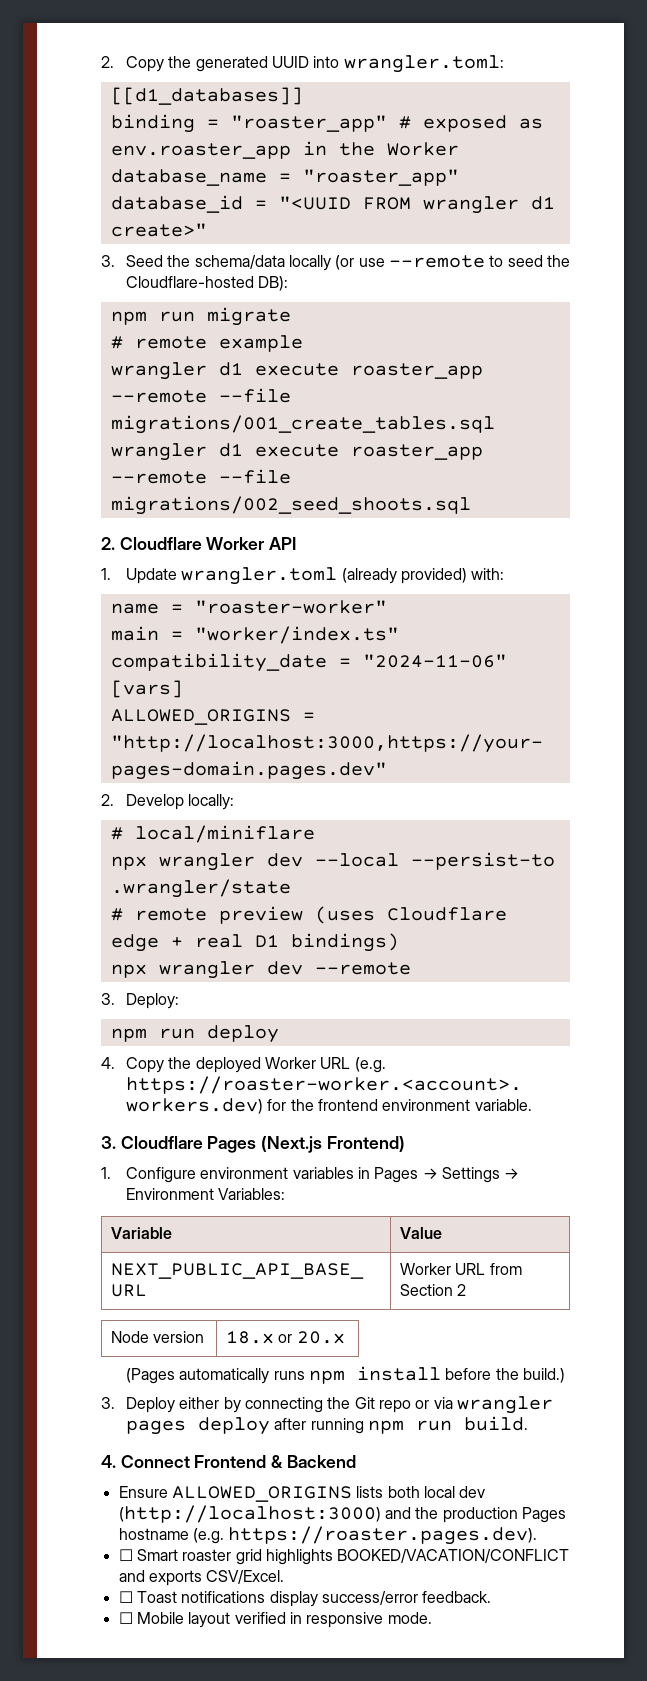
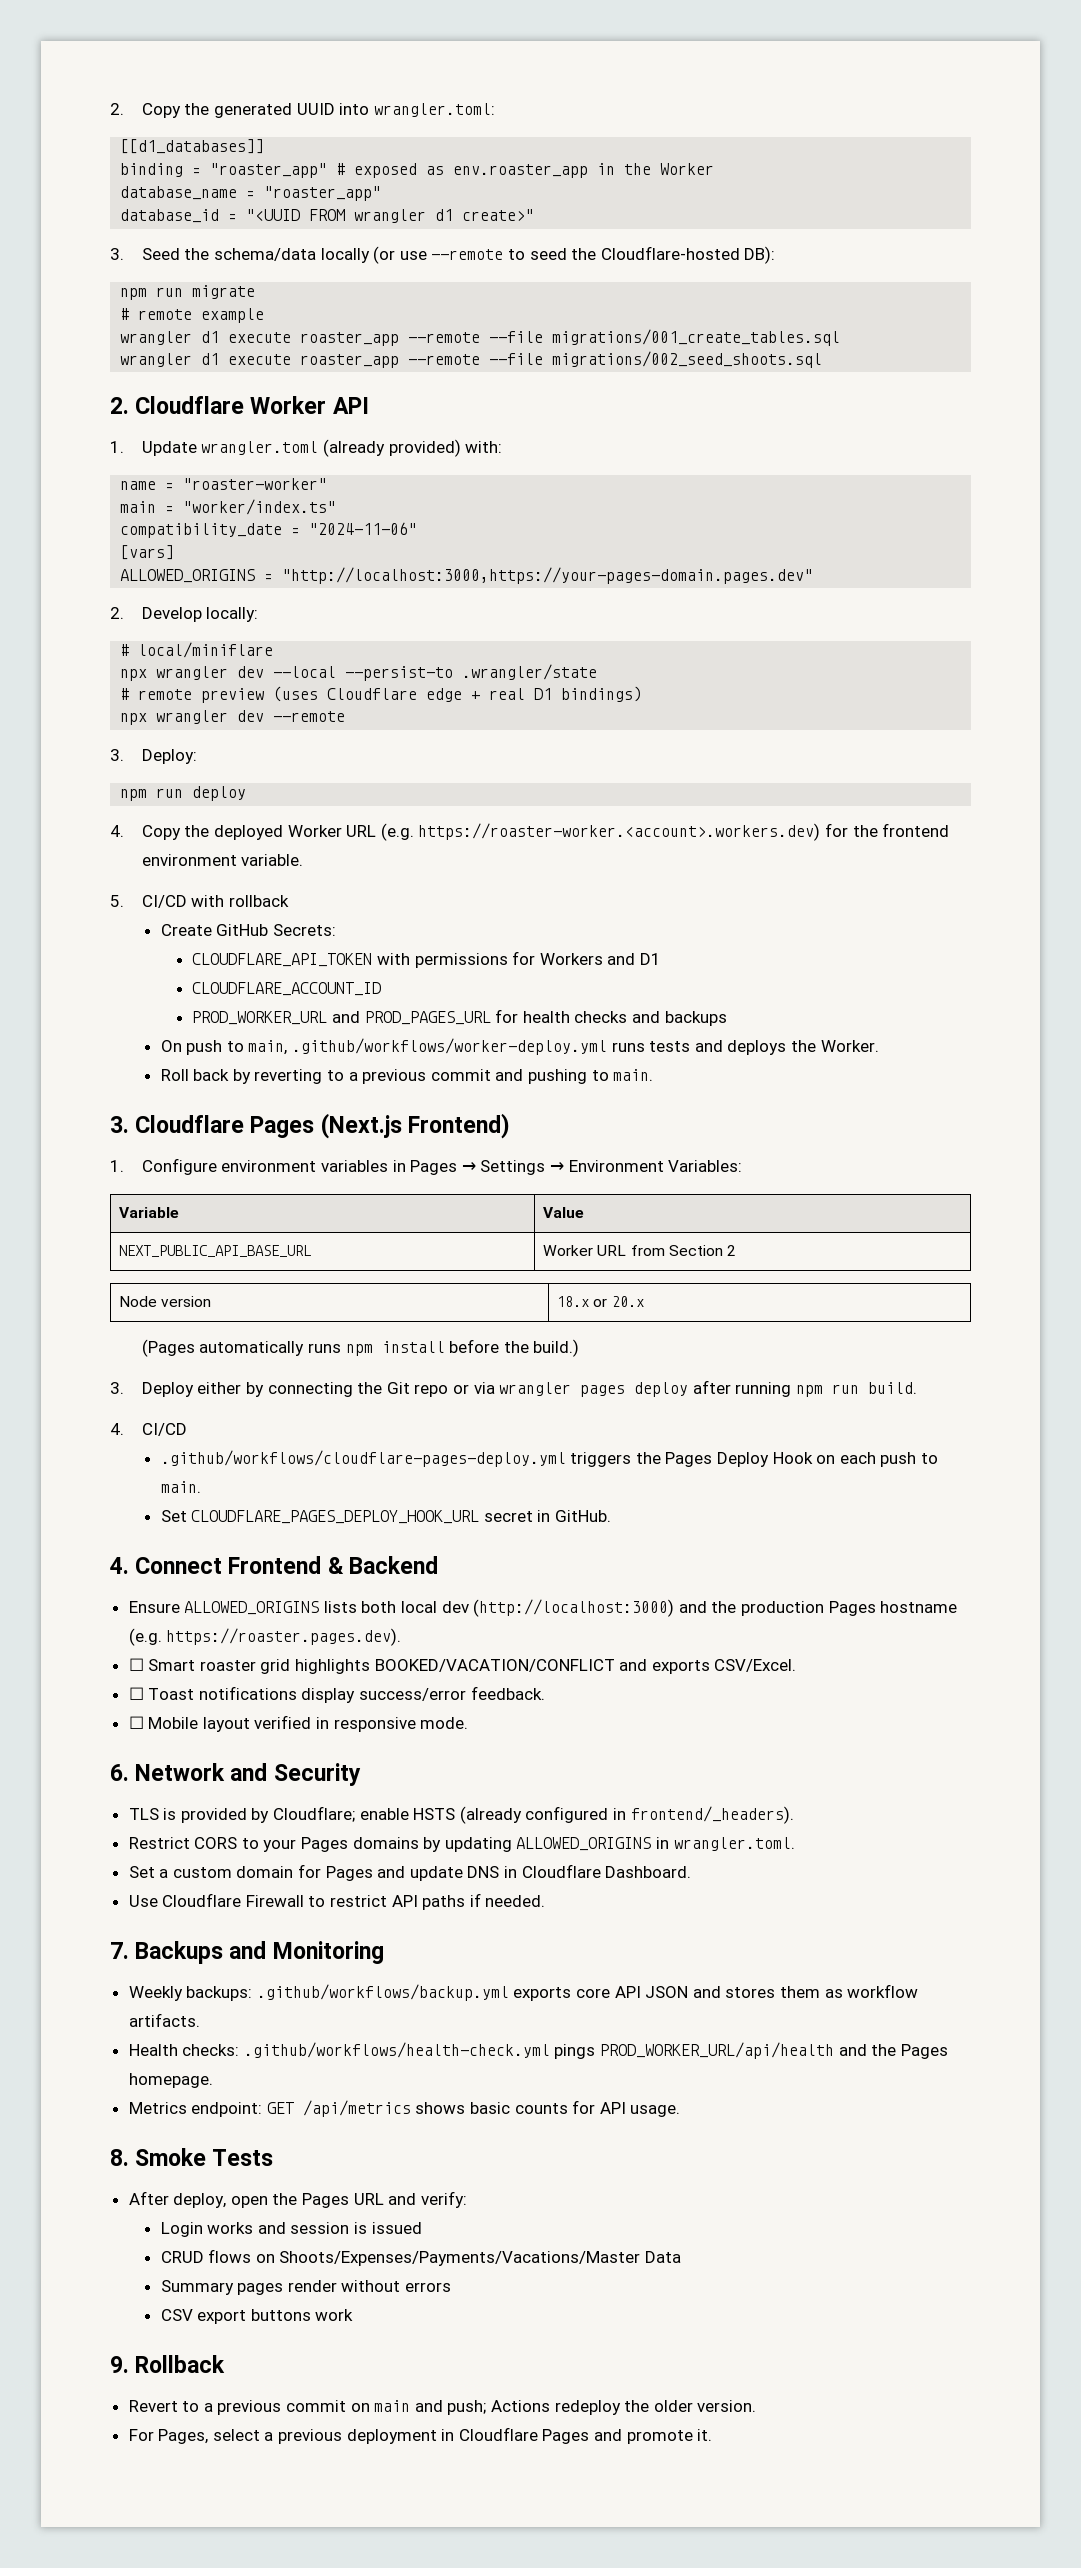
+ 5. CI/CD with rollback
+ Create GitHub Secrets:
+ CLOUDFLARE_API_TOKEN with permissions for Workers and D1
+ CLOUDFLARE_ACCOUNT_ID
+ PROD_WORKER_URL and PROD_PAGES_URL for health checks and backups
+ On push to main, .github/workflows/worker-deploy.yml runs tests and deploys the Worker.
+ Roll back by reverting to a previous commit and pushing to main.
+ 4. CI/CD
+ .github/workflows/cloudflare-pages-deploy.yml triggers the Pages Deploy Hook on each push to main.
+ Set CLOUDFLARE_PAGES_DEPLOY_HOOK_URL secret in GitHub.
+ 6. Network and Security
+ TLS is provided by Cloudflare; enable HSTS (already configured in frontend/_headers).
+ Restrict CORS to your Pages domains by updating ALLOWED_ORIGINS in wrangler.toml.
+ Set a custom domain for Pages and update DNS in Cloudflare Dashboard.
+ Use Cloudflare Firewall to restrict API paths if needed.
+ 7. Backups and Monitoring
+ Weekly backups: .github/workflows/backup.yml exports core API JSON and stores them as workflow artifacts.
+ Health checks: .github/workflows/health-check.yml pings PROD_WORKER_URL/api/health and the Pages homepage.
+ Metrics endpoint: GET /api/metrics shows basic counts for API usage.
+ 8. Smoke Tests
+ After deploy, open the Pages URL and verify:
+ Login works and session is issued
+ CRUD flows on Shoots/Expenses/Payments/Vacations/Master Data
+ Summary pages render without errors
+ CSV export buttons work
+ 9. Rollback
+ Revert to a previous commit on main and push; Actions redeploy the older version.
+ For Pages, select a previous deployment in Cloudflare Pages and promote it.

